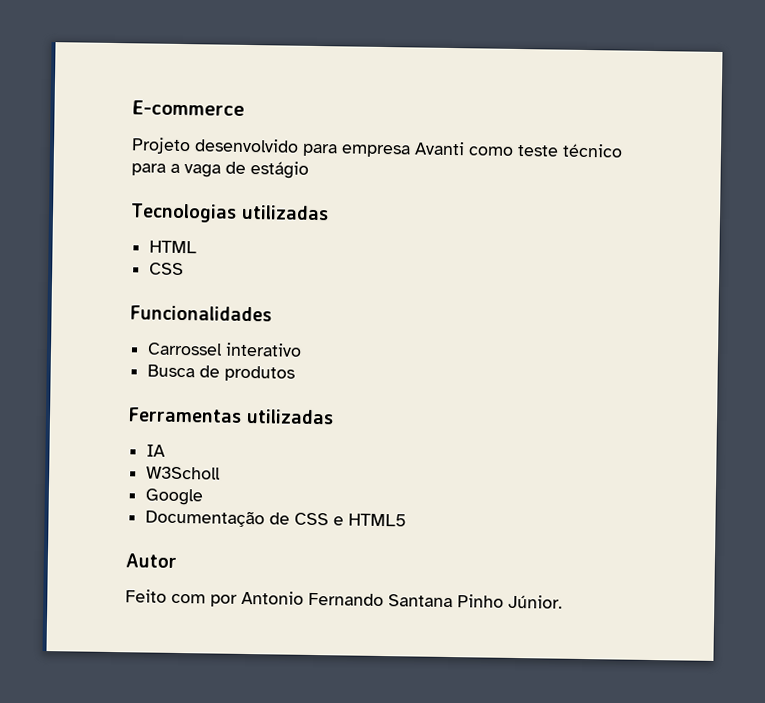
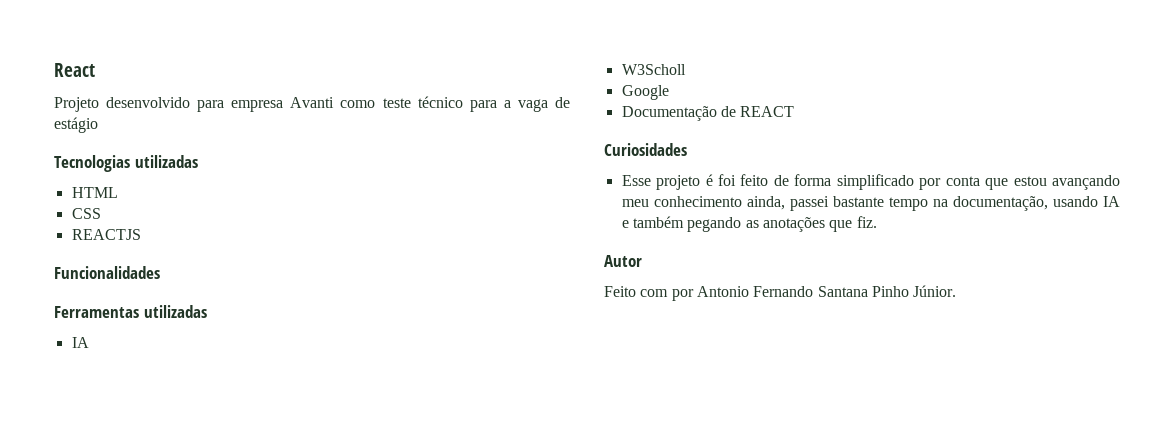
- E-commerce
+ React
+ REACTJS
- Carrossel interativo
- Busca de produtos
- Documentação de CSS e HTML5
+ Documentação de REACT
+ Curiosidades
+ Esse projeto é foi feito de forma simplificado por conta que estou avançando meu conhecimento ainda, passei bastante tempo na documentação, usando IA e também pegando as anotações que fiz.

